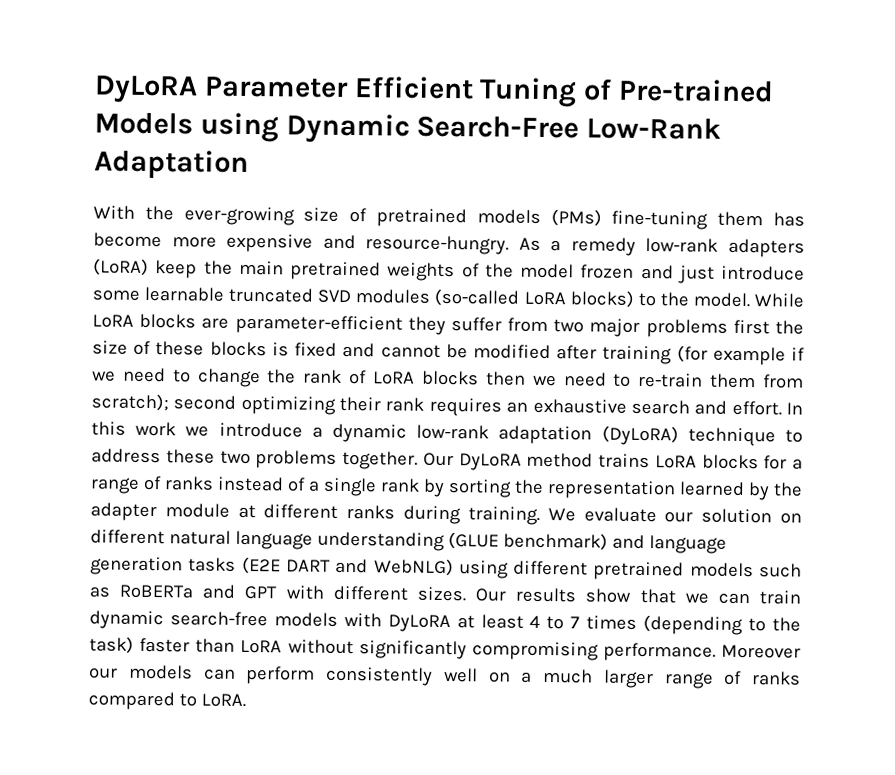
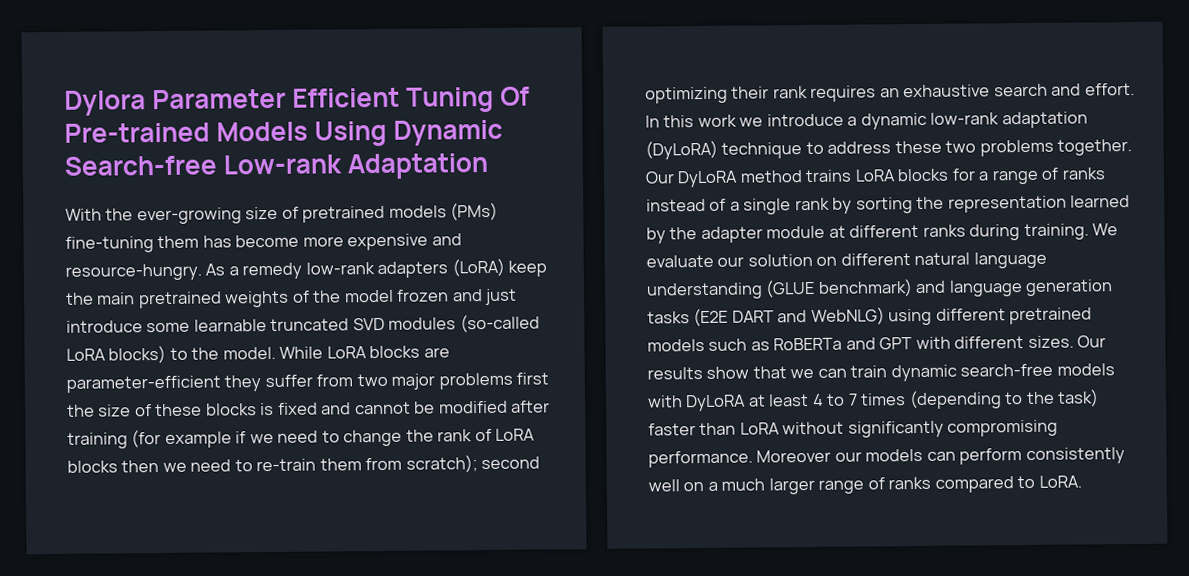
- DyLoRA Parameter Efficient Tuning of Pre-trained Models using Dynamic Search-Free Low-Rank Adaptation
+ Dylora Parameter Efficient Tuning Of Pre-trained Models Using Dynamic Search-free Low-rank Adaptation

